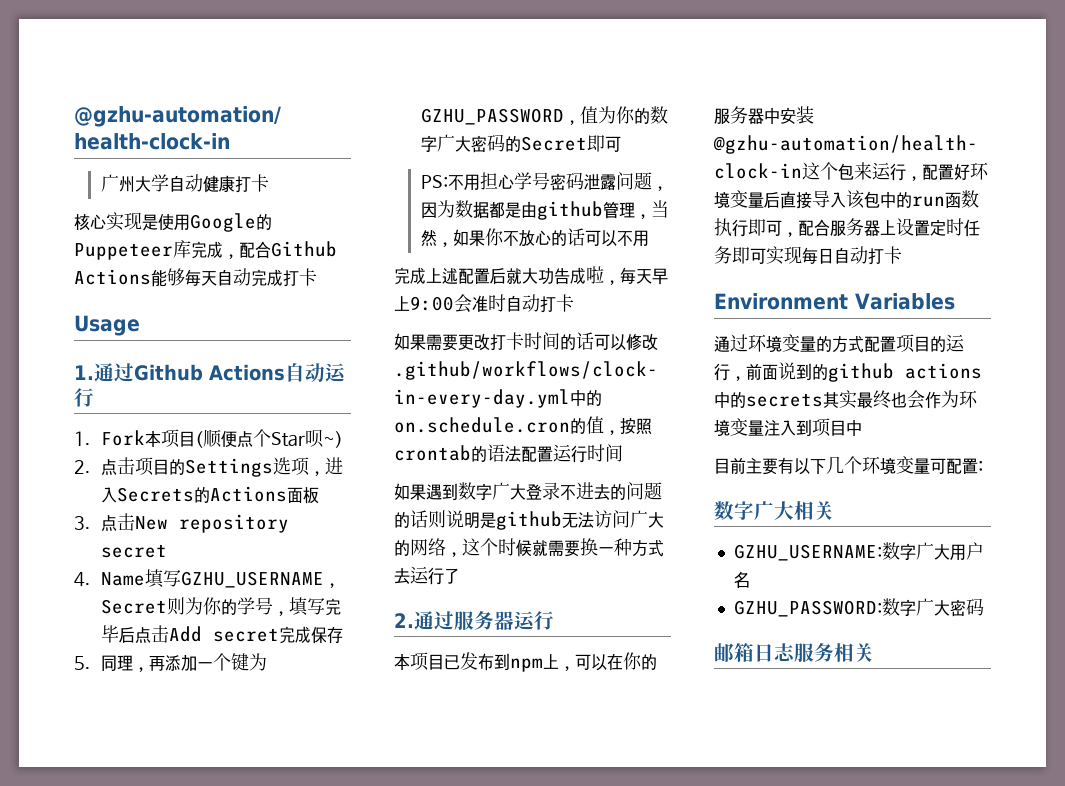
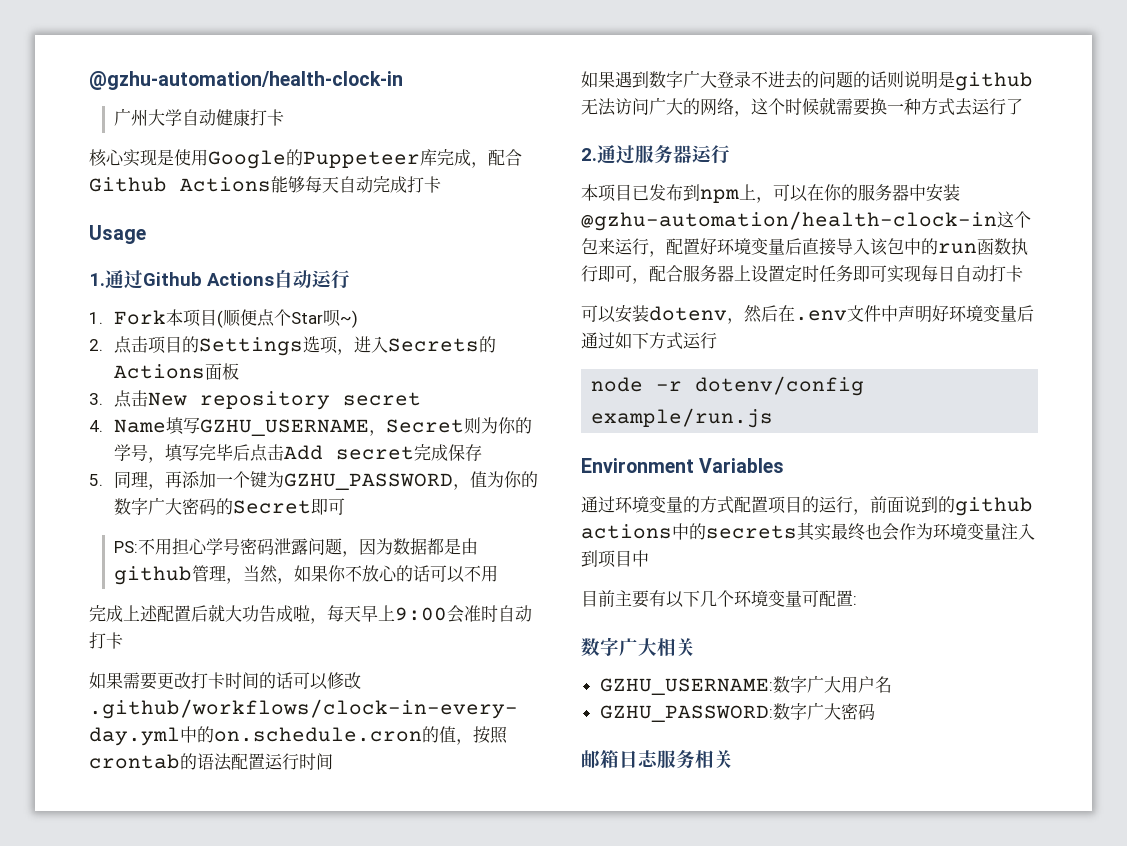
+ 可以安装dotenv，然后在.env文件中声明好环境变量后通过如下方式运行
+ node -r dotenv/config example/run.js

